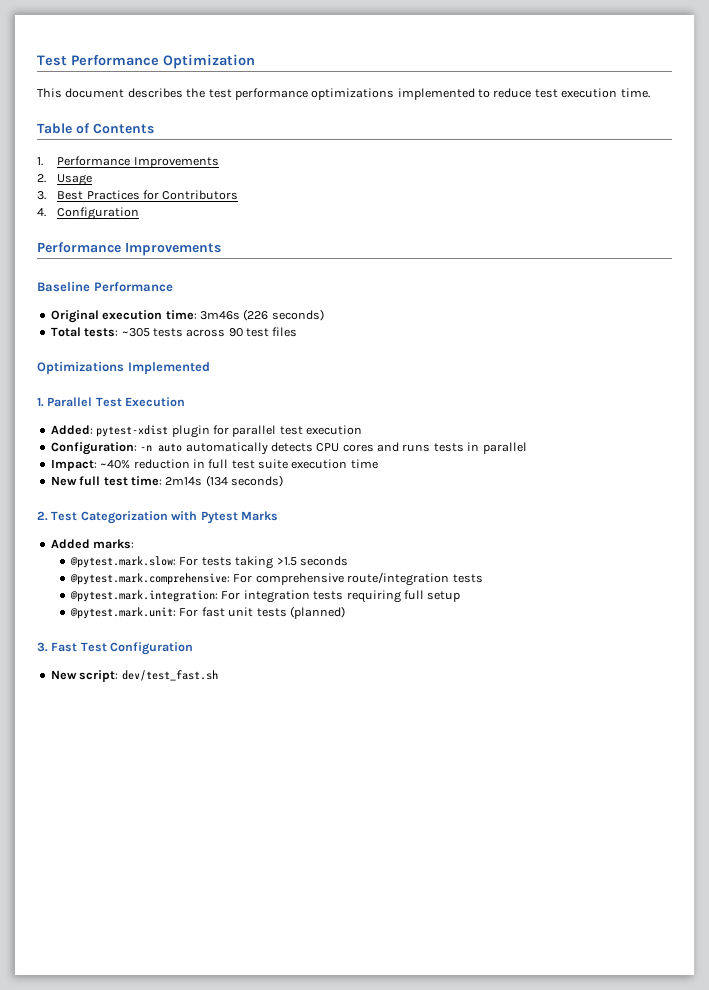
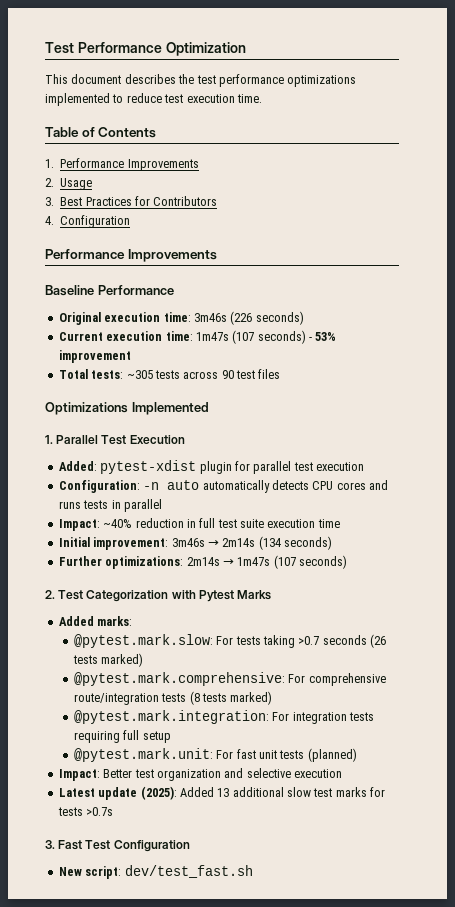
+ Current execution time: 1m47s (107 seconds) - 53% improvement
- New full test time: 2m14s (134 seconds)
+ Initial improvement: 3m46s → 2m14s (134 seconds)
+ Further optimizations: 2m14s → 1m47s (107 seconds)
- @pytest.mark.slow: For tests taking >1.5 seconds
+ @pytest.mark.slow: For tests taking >0.7 seconds (26 tests marked)
- @pytest.mark.comprehensive: For comprehensive route/integration tests
+ @pytest.mark.comprehensive: For comprehensive route/integration tests (8 tests marked)
+ Impact: Better test organization and selective execution
+ Latest update (2025): Added 13 additional slow test marks for tests >0.7s

